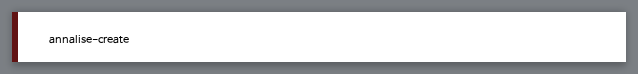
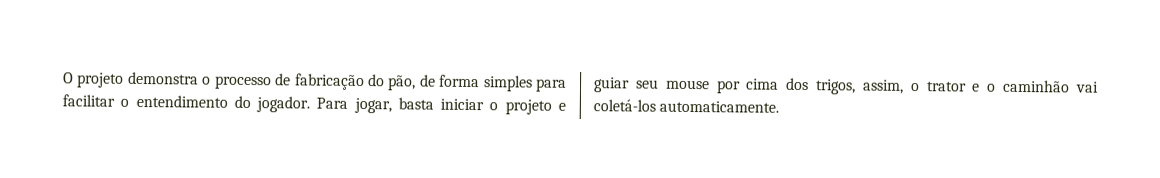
- annalise-create
+ O projeto demonstra o processo de fabricação do pão, de forma simples para facilitar o entendimento do jogador. Para jogar, basta iniciar o projeto e guiar seu mouse por cima dos trigos, assim, o trator e o caminhão vai coletá-los automaticamente.

